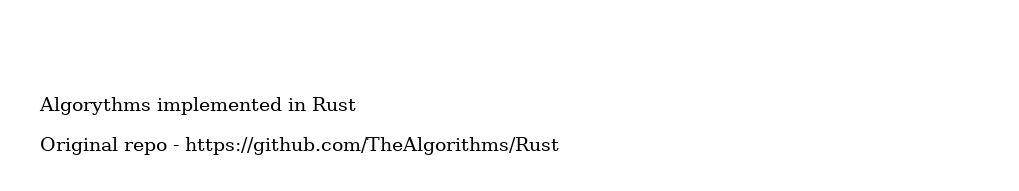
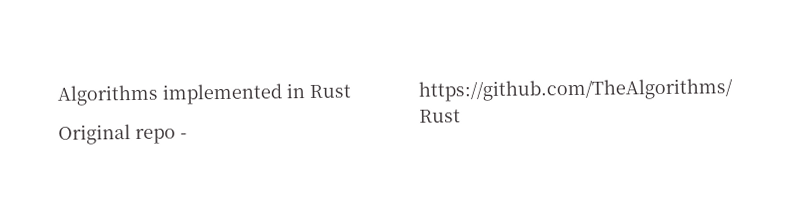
- Algorythms implemented in Rust
+ Algorithms implemented in Rust

